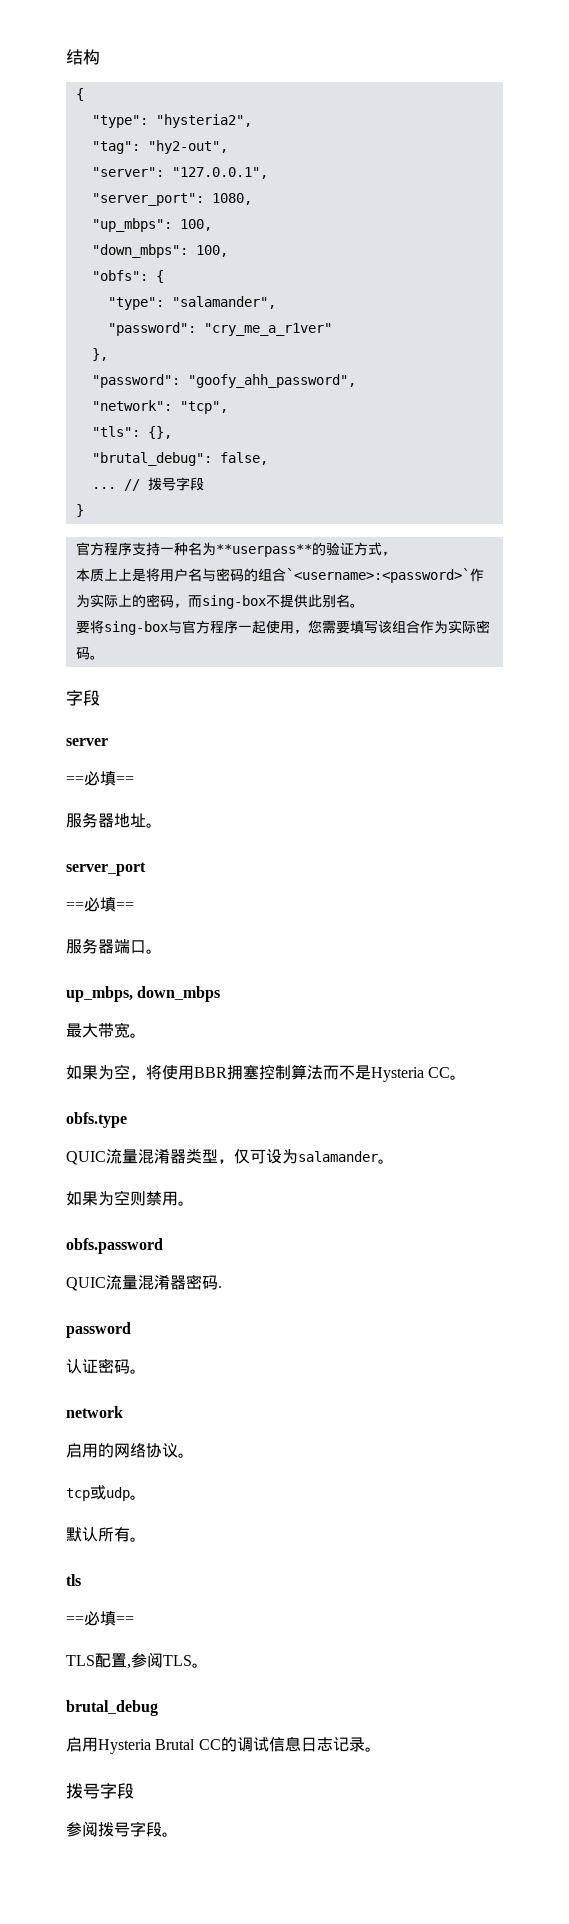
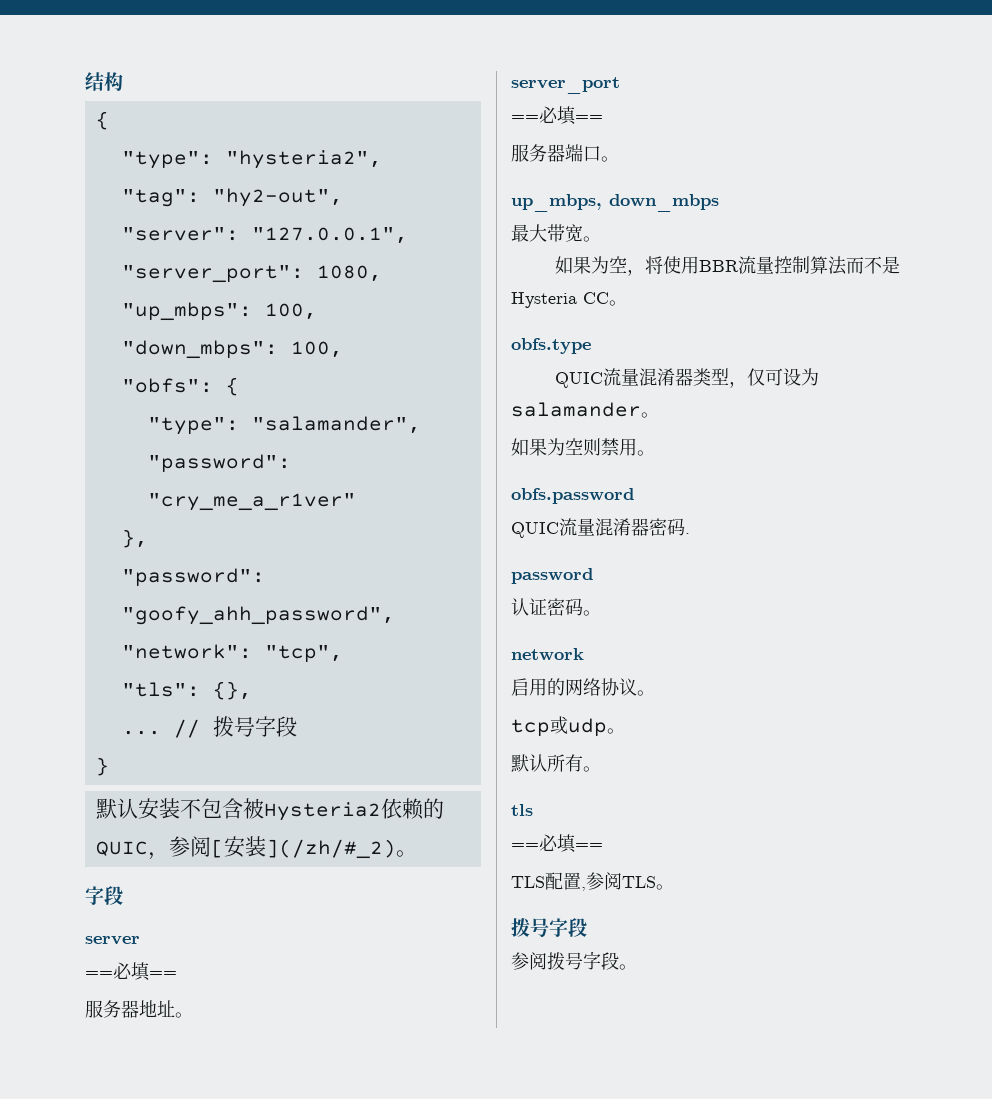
- "brutal_debug": false,
- 官方程序支持一种名为**userpass**的验证方式，
- 本质上上是将用户名与密码的组合`<username>:<password>`作为实际上的密码，而sing-box不提供此别名。
- 要将sing-box与官方程序一起使用，您需要填写该组合作为实际密码。
+ 默认安装不包含被Hysteria2依赖的QUIC，参阅[安装](/zh/#_2)。
- 如果为空，将使用BBR拥塞控制算法而不是Hysteria CC。
+ 如果为空，将使用BBR流量控制算法而不是Hysteria CC。
- brutal_debug
- 启用Hysteria Brutal CC的调试信息日志记录。

